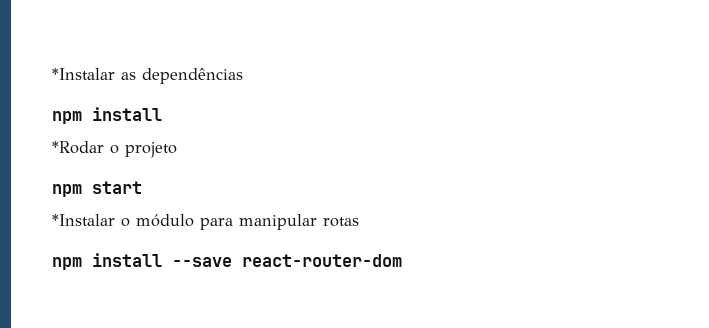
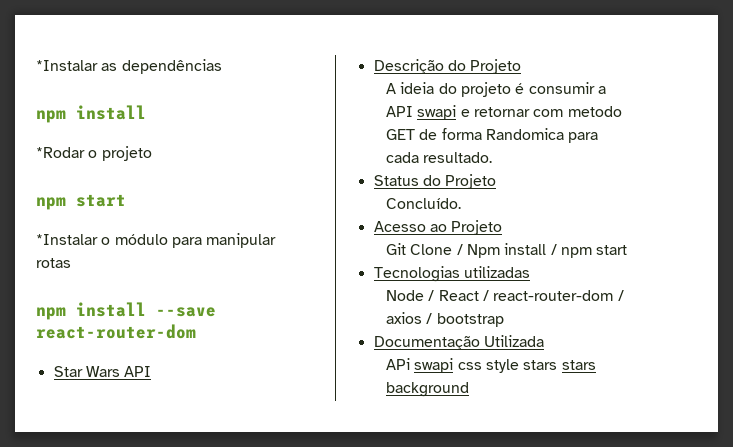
+ Star Wars API
+ Descrição do Projeto
+ A ideia do projeto é consumir a API swapi e retornar com metodo GET de forma Randomica para cada resultado.
+ Status do Projeto
+ Concluído.
+ Acesso ao Projeto
+ Git Clone / Npm install / npm start
+ Tecnologias utilizadas
+ Node / React / react-router-dom / axios / bootstrap
+ Documentação Utilizada
+ APi swapi css style stars stars background

